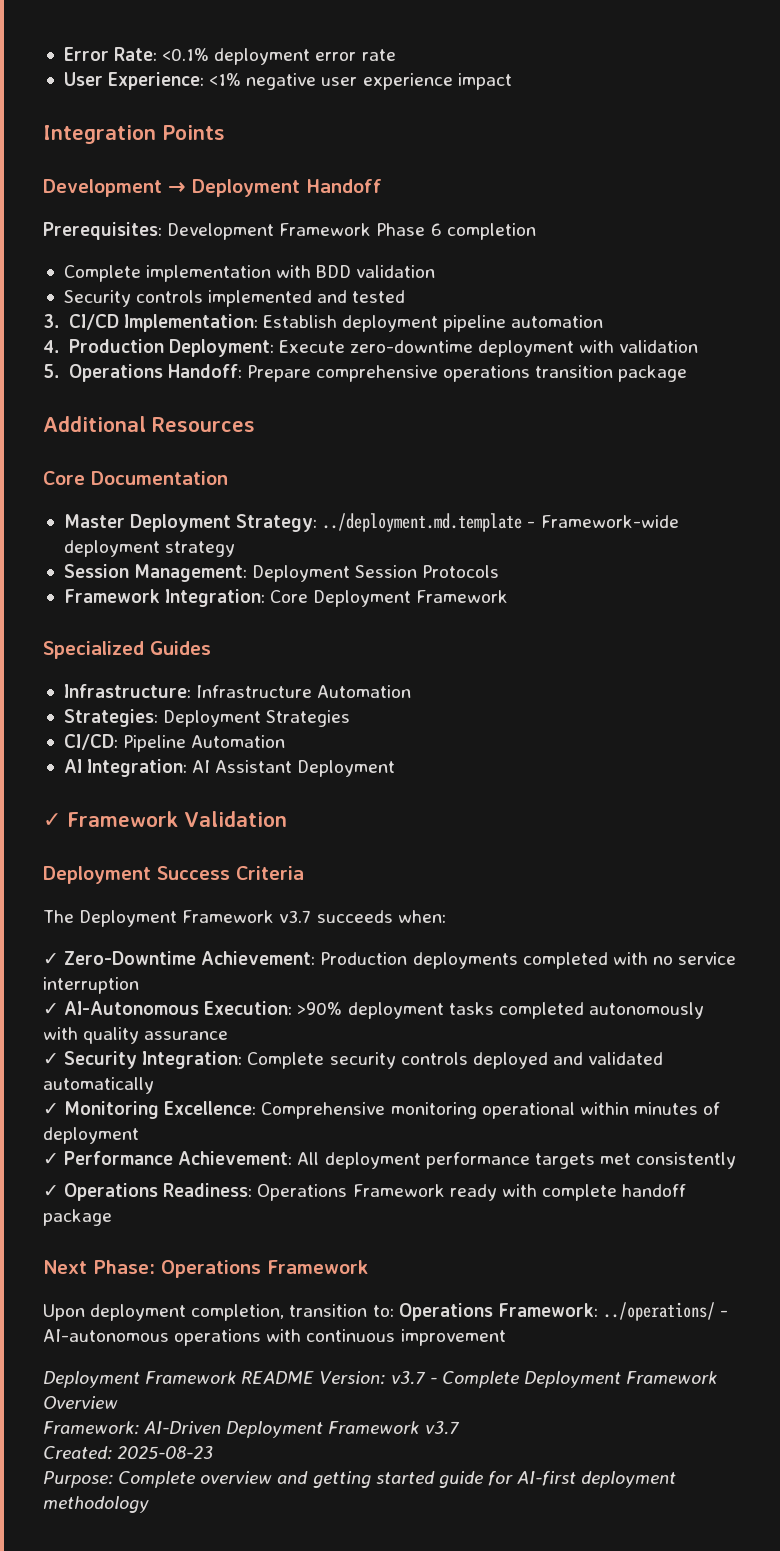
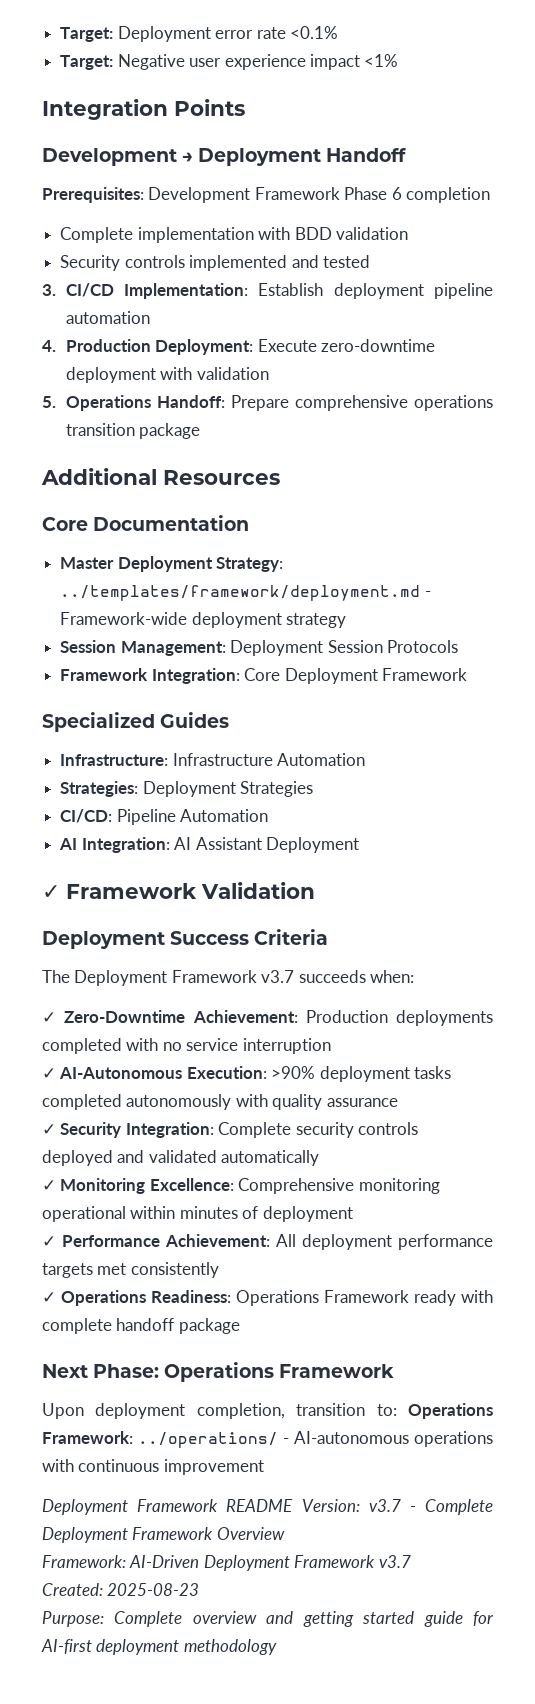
- Error Rate: <0.1% deployment error rate
- User Experience: <1% negative user experience impact
+ Target: Deployment error rate <0.1%
+ Target: Negative user experience impact <1%
- Master Deployment Strategy: ../deployment.md.template - Framework-wide deployment strategy
+ Master Deployment Strategy: ../templates/framework/deployment.md - Framework-wide deployment strategy

